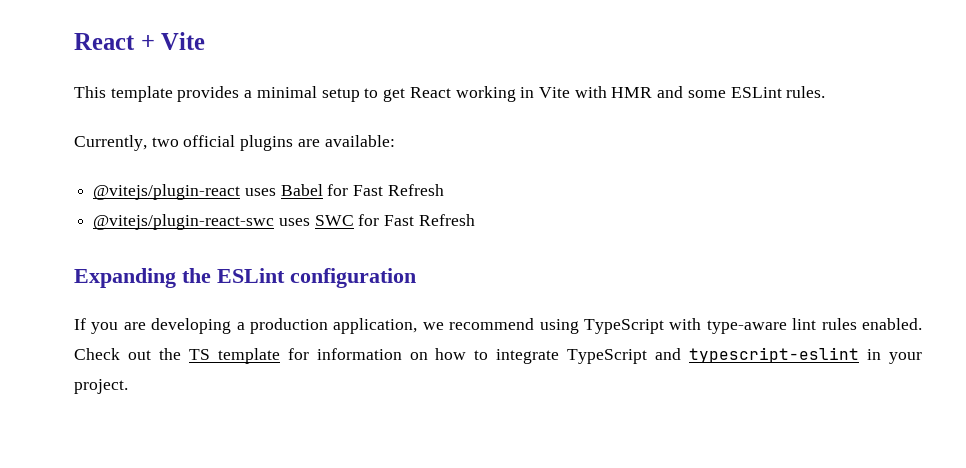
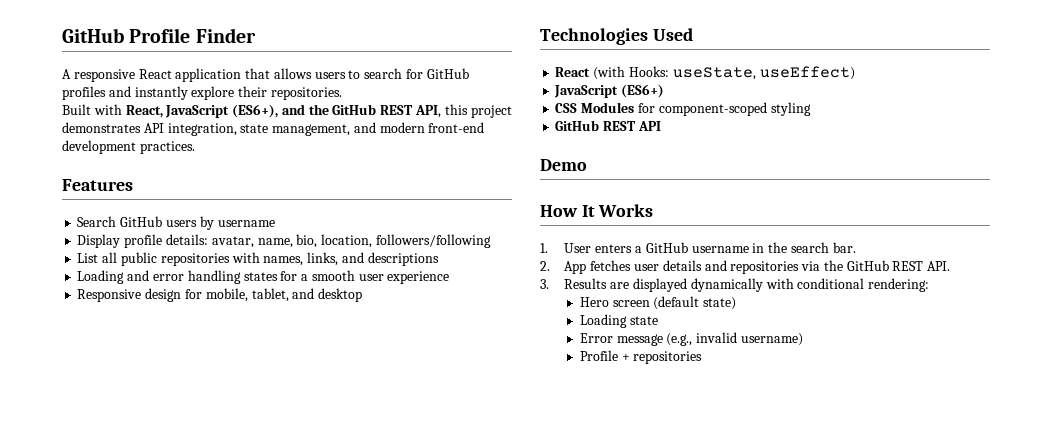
- React + Vite
- This template provides a minimal setup to get React working in Vite with HMR and some ESLint rules.
- Currently, two official plugins are available:
- @vitejs/plugin-react uses Babel for Fast Refresh
- @vitejs/plugin-react-swc uses SWC for Fast Refresh
- Expanding the ESLint configuration
- If you are developing a production application, we recommend using TypeScript with type-aware lint rules enabled. Check out the TS template for information on how to integrate TypeScript and typescript-eslint in your project.
+ GitHub Profile Finder
+ A responsive React application that allows users to search for GitHub profiles and instantly explore their repositories.
+ Built with React, JavaScript (ES6+), and the GitHub REST API, this project demonstrates API integration, state management, and modern front-end development practices.
+ Features
+ Search GitHub users by username
+ Display profile details: avatar, name, bio, location, followers/following
+ List all public repositories with names, links, and descriptions
+ Loading and error handling states for a smooth user experience
+ Responsive design for mobile, tablet, and desktop
+ Technologies Used
+ React (with Hooks: useState, useEffect)
+ JavaScript (ES6+)
+ CSS Modules for component-scoped styling
+ GitHub REST API
+ Demo
+ How It Works
+ 1. User enters a GitHub username in the search bar.
+ 2. App fetches user details and repositories via the GitHub REST API.
+ 3. Results are displayed dynamically with conditional rendering:
+ Hero screen (default state)
+ Loading state
+ Error message (e.g., invalid username)
+ Profile + repositories

